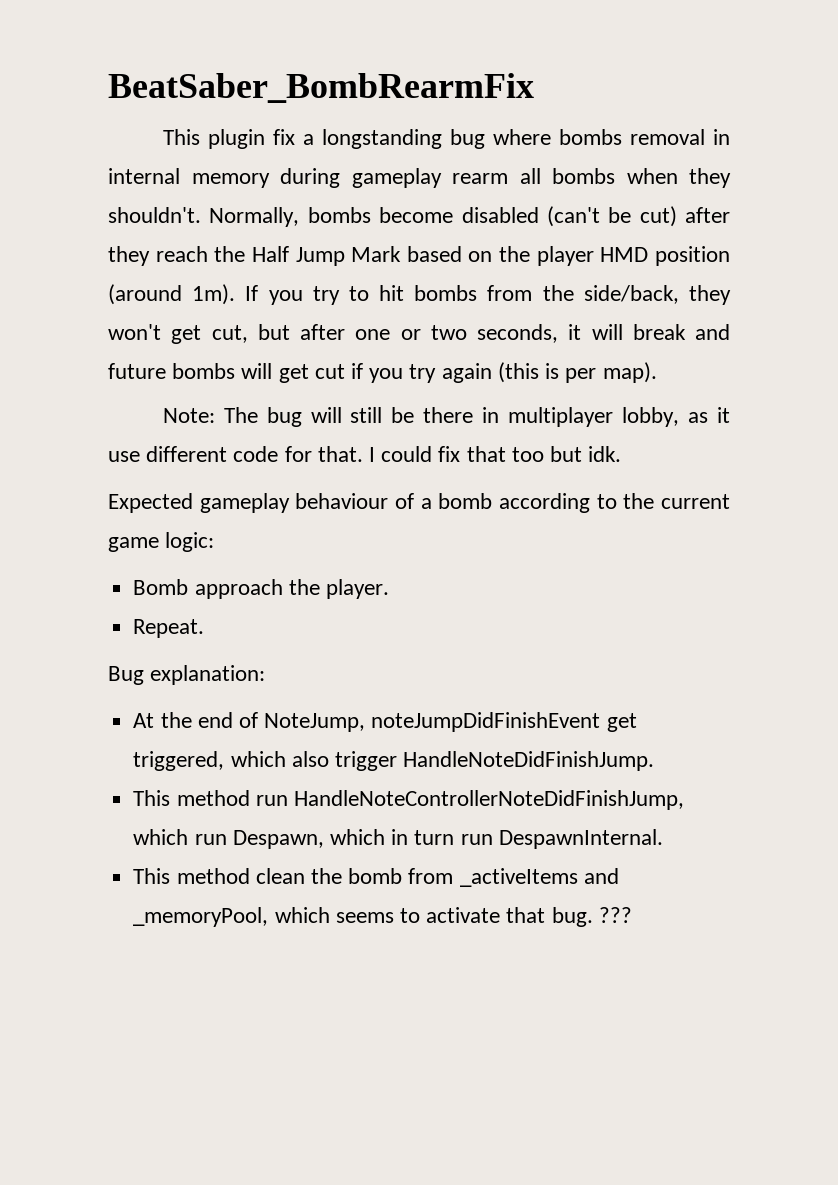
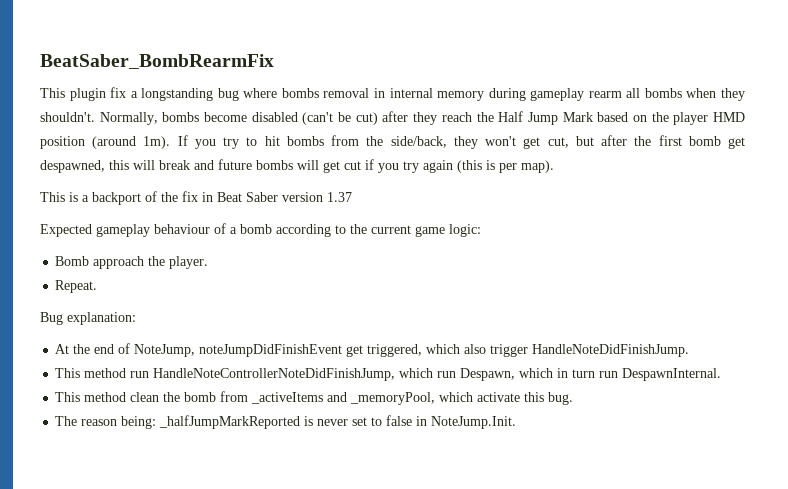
- If you try to hit bombs from the side/back, they won't get cut, but after one or two seconds, it will break and future bombs will get cut if you try again (this is per map).
+ If you try to hit bombs from the side/back, they won't get cut, but after the first bomb get despawned, this will break and future bombs will get cut if you try again (this is per map).
- Note: The bug will still be there in multiplayer lobby, as it use different code for that. I could fix that too but idk.
+ This is a backport of the fix in Beat Saber version 1.37
- This method clean the bomb from _activeItems and _memoryPool, which seems to activate that bug. ???
+ This method clean the bomb from _activeItems and _memoryPool, which activate this bug.
+ The reason being: _halfJumpMarkReported is never set to false in NoteJump.Init.

